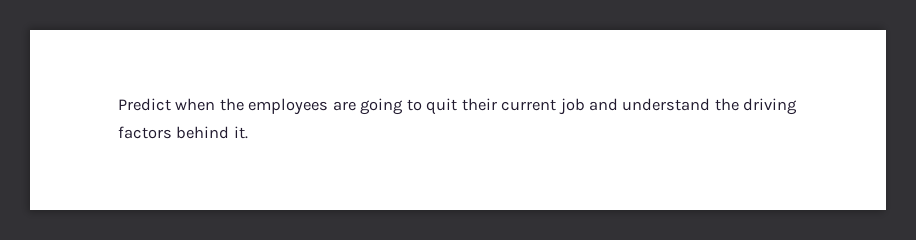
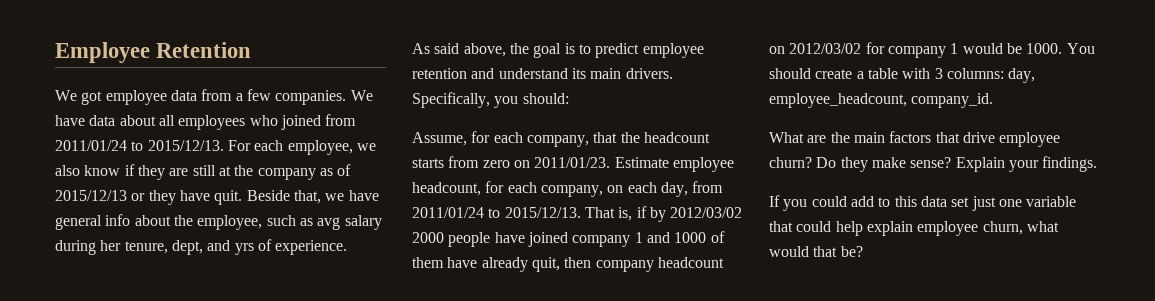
- Predict when the employees are going to quit their current job and understand the driving factors behind it.
+ Employee Retention
+ We got employee data from a few companies. We have data about all employees who joined from 2011/01/24 to 2015/12/13. For each employee, we also know if they are still at the company as of 2015/12/13 or they have quit. Beside that, we have general info about the employee, such as avg salary during her tenure, dept, and yrs of experience.
+ As said above, the goal is to predict employee retention and understand its main drivers. Specifically, you should:
+ Assume, for each company, that the headcount starts from zero on 2011/01/23. Estimate employee headcount, for each company, on each day, from 2011/01/24 to 2015/12/13. That is, if by 2012/03/02 2000 people have joined company 1 and 1000 of them have already quit, then company headcount on 2012/03/02 for company 1 would be 1000. You should create a table with 3 columns: day, employee_headcount, company_id.
+ What are the main factors that drive employee churn? Do they make sense? Explain your findings.
+ If you could add to this data set just one variable that could help explain employee churn, what would that be?

